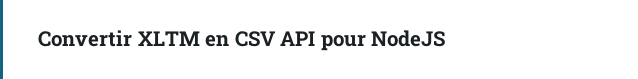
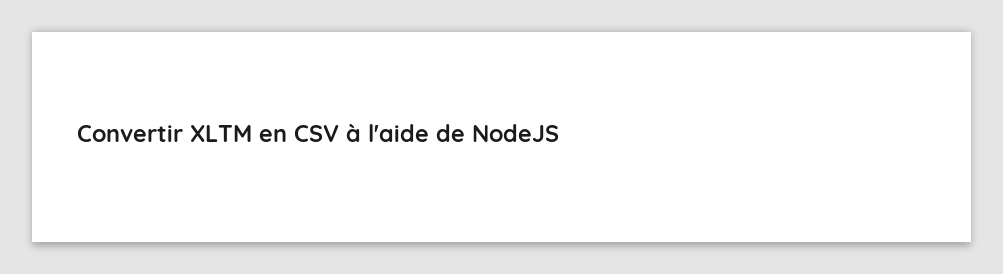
- Convertir XLTM en CSV API pour NodeJS
+ Convertir XLTM en CSV à l'aide de NodeJS

